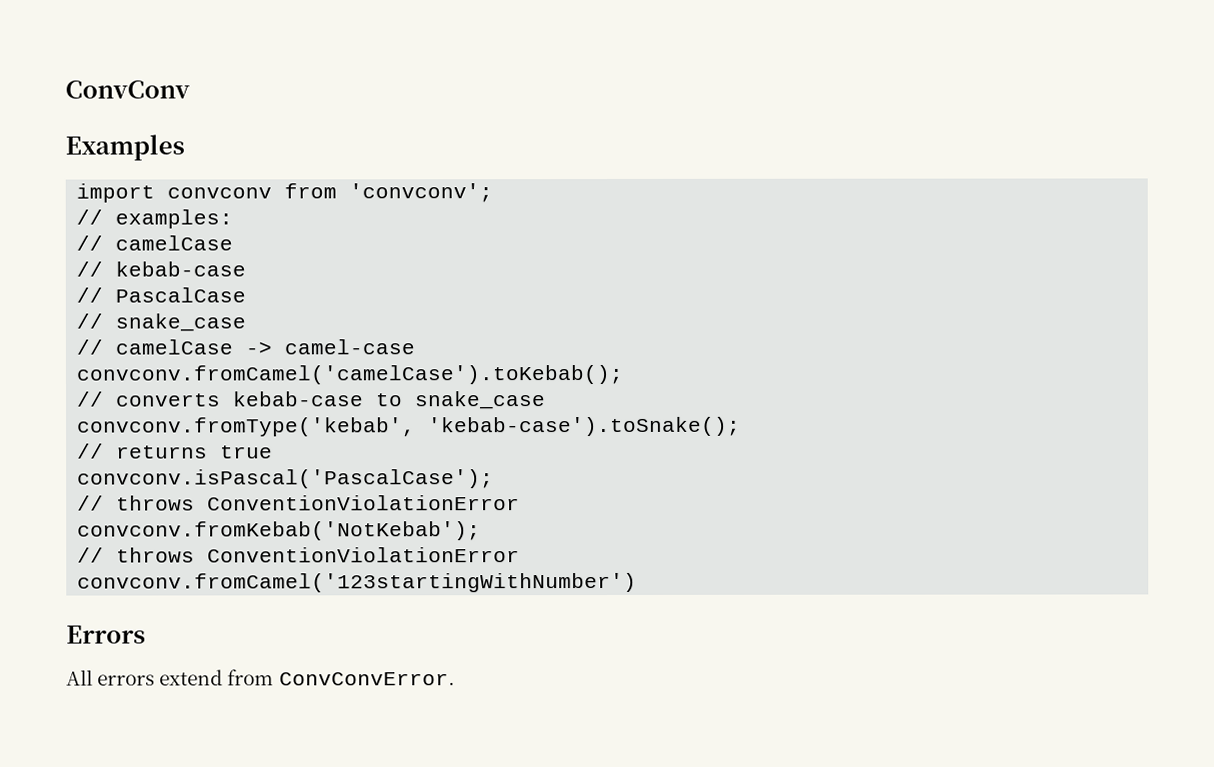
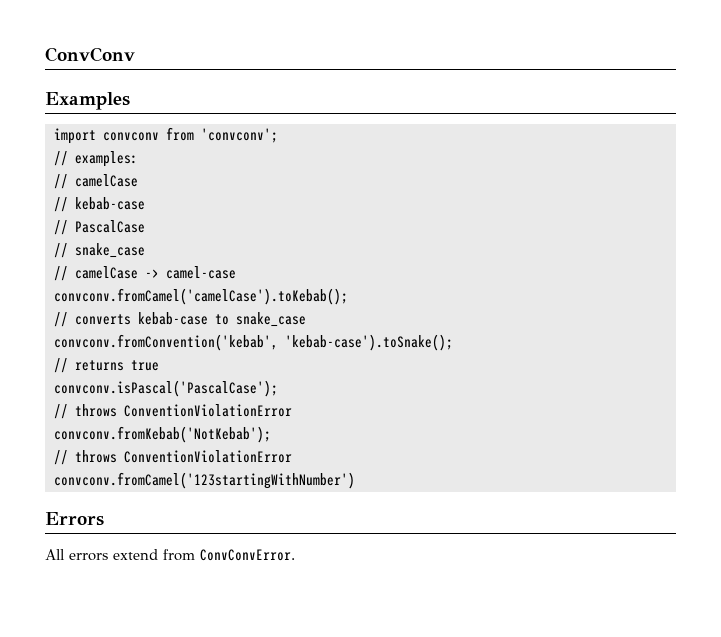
- convconv.fromType('kebab', 'kebab-case').toSnake();
+ convconv.fromConvention('kebab', 'kebab-case').toSnake();

